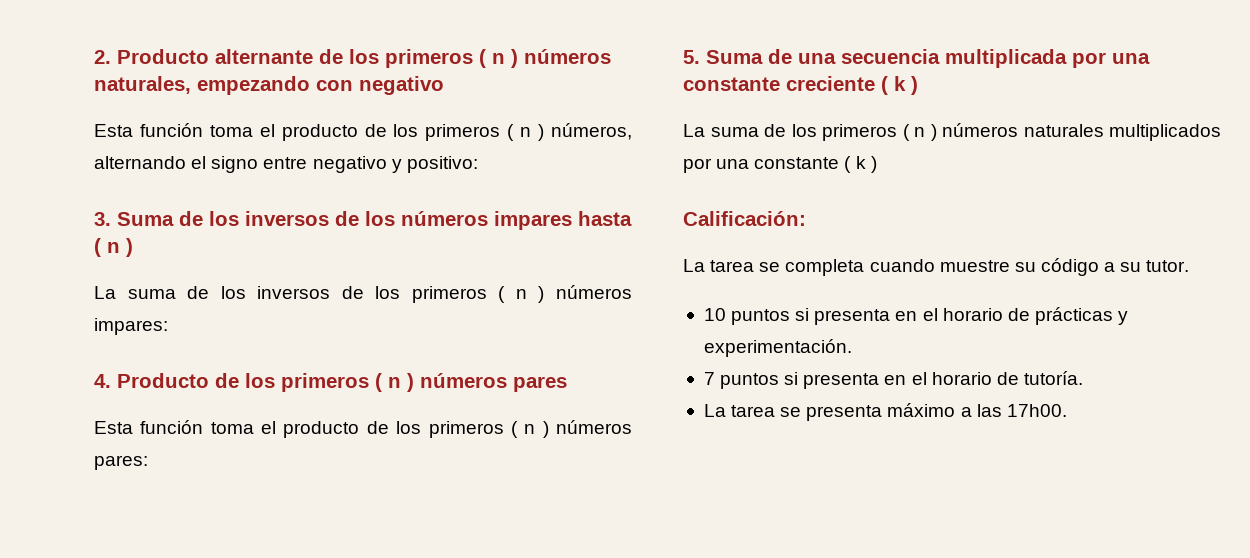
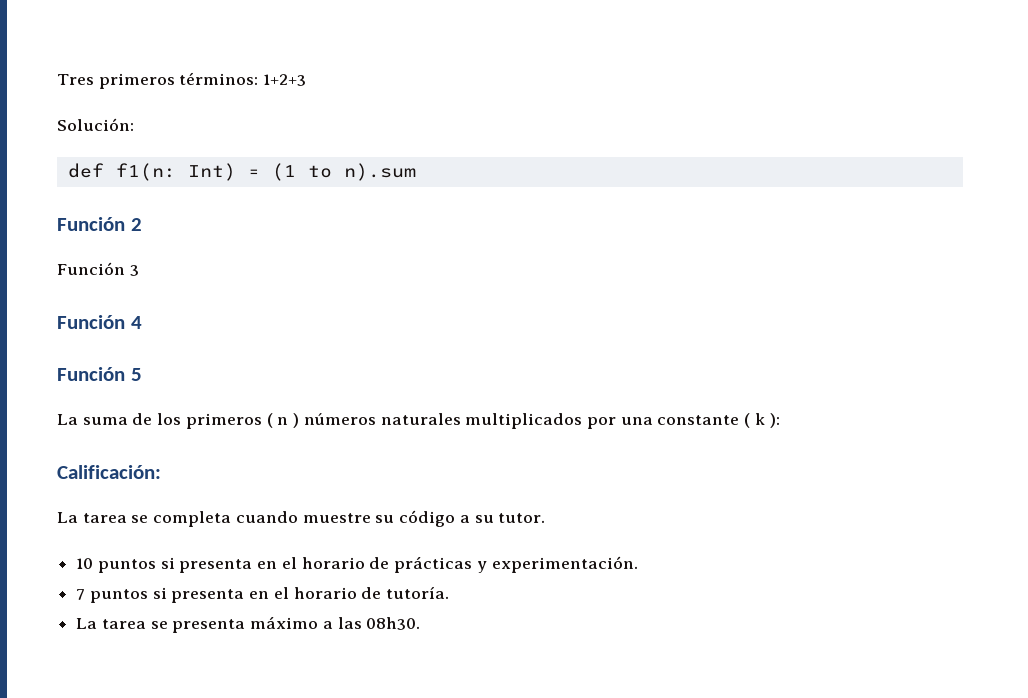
- 2. Producto alternante de los primeros ( n ) números naturales, empezando con negativo
- Esta función toma el producto de los primeros ( n ) números, alternando el signo entre negativo y positivo:
- 3. Suma de los inversos de los números impares hasta ( n )
- La suma de los inversos de los primeros ( n ) números impares:
- 4. Producto de los primeros ( n ) números pares
- Esta función toma el producto de los primeros ( n ) números pares:
- 5. Suma de una secuencia multiplicada por una constante creciente ( k )
+ Tres primeros términos: 1+2+3
+ Solución:
+ def f1(n: Int) = (1 to n).sum
+ Función 2
+ Función 3
+ Función 4
+ Función 5
- La suma de los primeros ( n ) números naturales multiplicados por una constante ( k )
+ La suma de los primeros ( n ) números naturales multiplicados por una constante ( k ):
- La tarea se presenta máximo a las 17h00.
+ La tarea se presenta máximo a las 08h30.

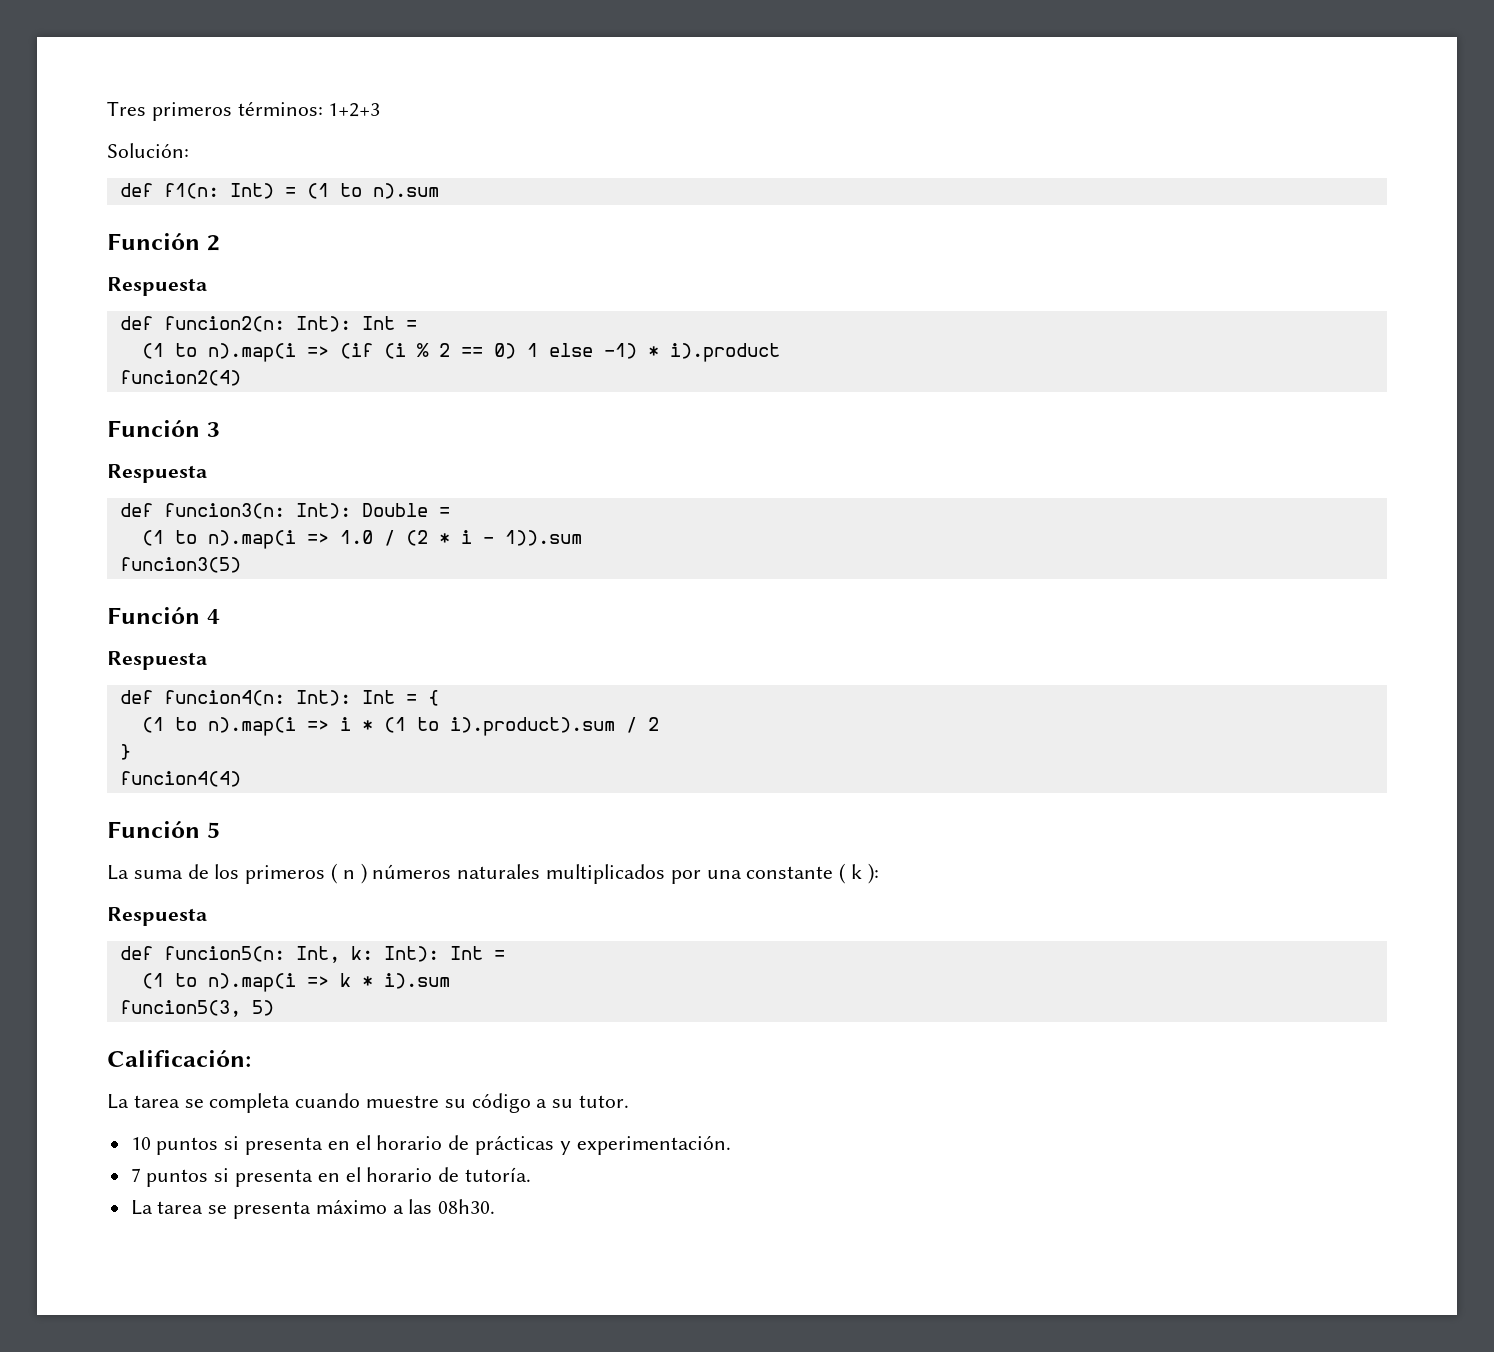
  Función 2
+ Respuesta
+ def funcion2(n: Int): Int =
+ (1 to n).map(i => (if (i % 2 == 0) 1 else -1) * i).product
+ funcion2(4)
  Función 3
+ Respuesta
+ def funcion3(n: Int): Double =
+ (1 to n).map(i => 1.0 / (2 * i - 1)).sum
+ funcion3(5)
  Función 4
+ Respuesta
+ def funcion4(n: Int): Int = {
+ (1 to n).map(i => i * (1 to i).product).sum / 2
+ }
+ funcion4(4)
  La suma de los primeros ( n ) números naturales multiplicados por una constante ( k ):
+ Respuesta
+ def funcion5(n: Int, k: Int): Int =
+ (1 to n).map(i => k * i).sum
+ funcion5(3, 5)

